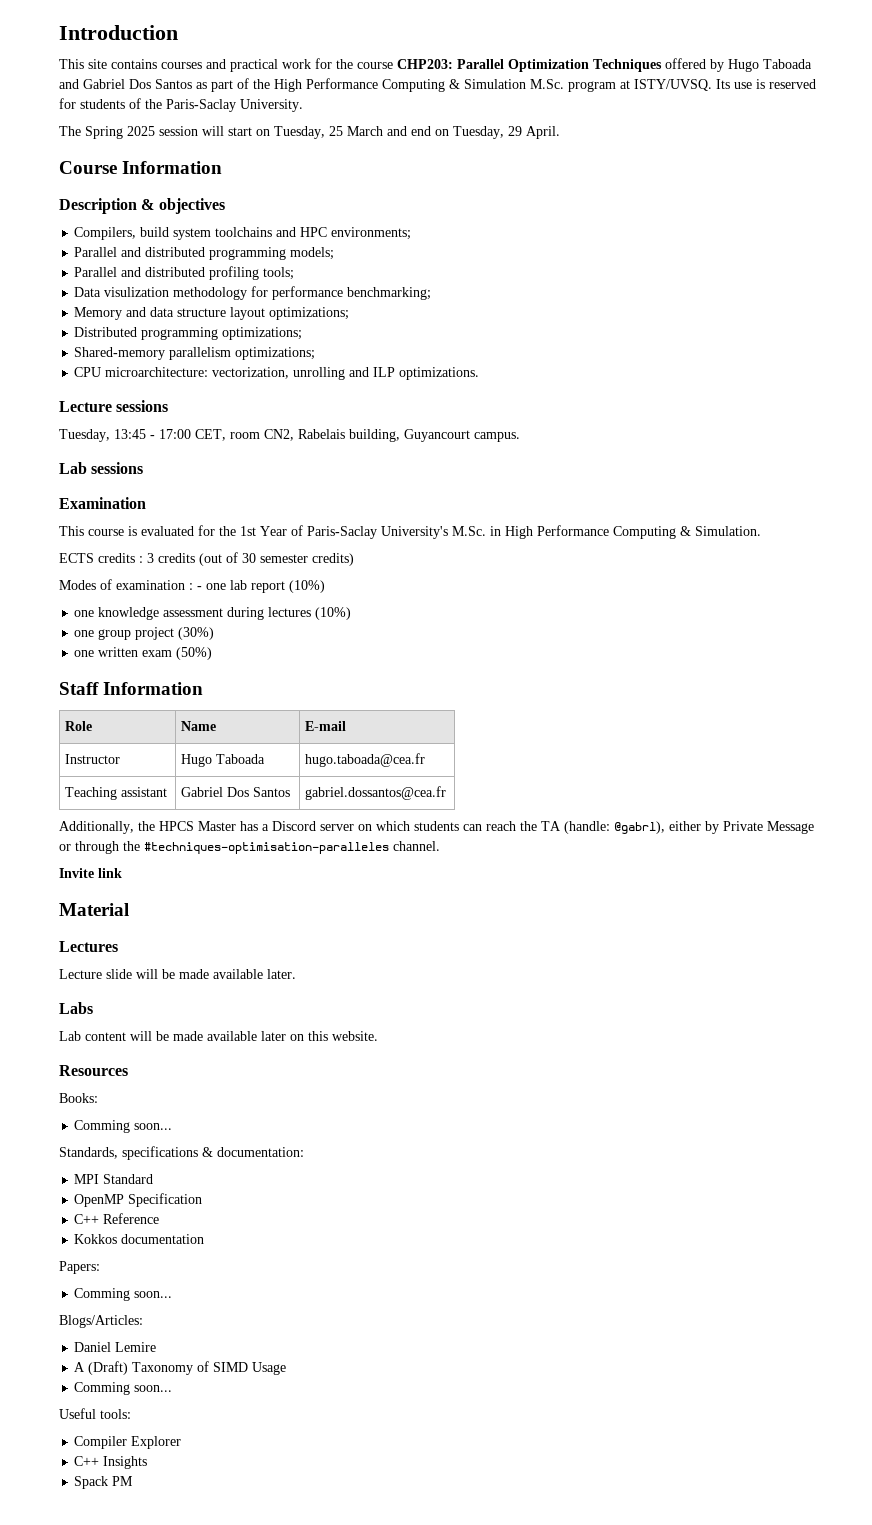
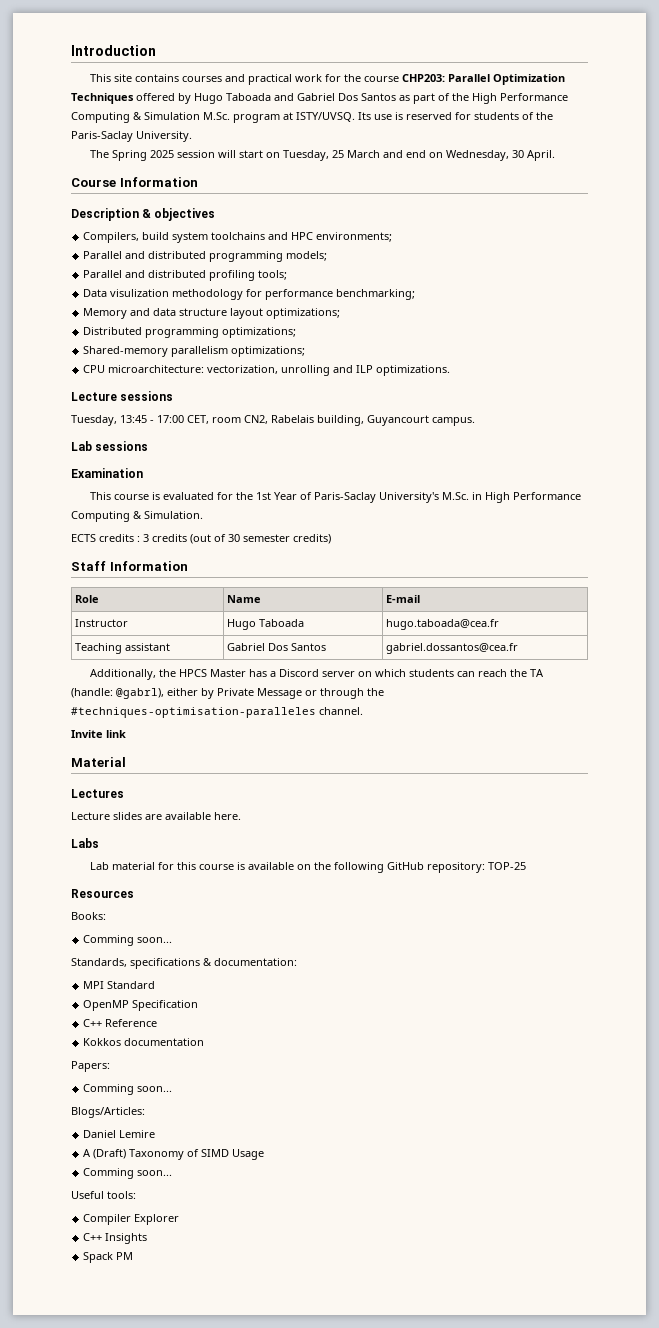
- The Spring 2025 session will start on Tuesday, 25 March and end on Tuesday, 29 April.
+ The Spring 2025 session will start on Tuesday, 25 March and end on Wednesday, 30 April.
- Modes of examination : - one lab report (10%)
- one knowledge assessment during lectures (10%)
- one group project (30%)
- one written exam (50%)
- Lecture slide will be made available later.
+ Lecture slides are available here.
  Labs
- Lab content will be made available later on this website.
+ Lab material for this course is available on the following GitHub repository: TOP-25

